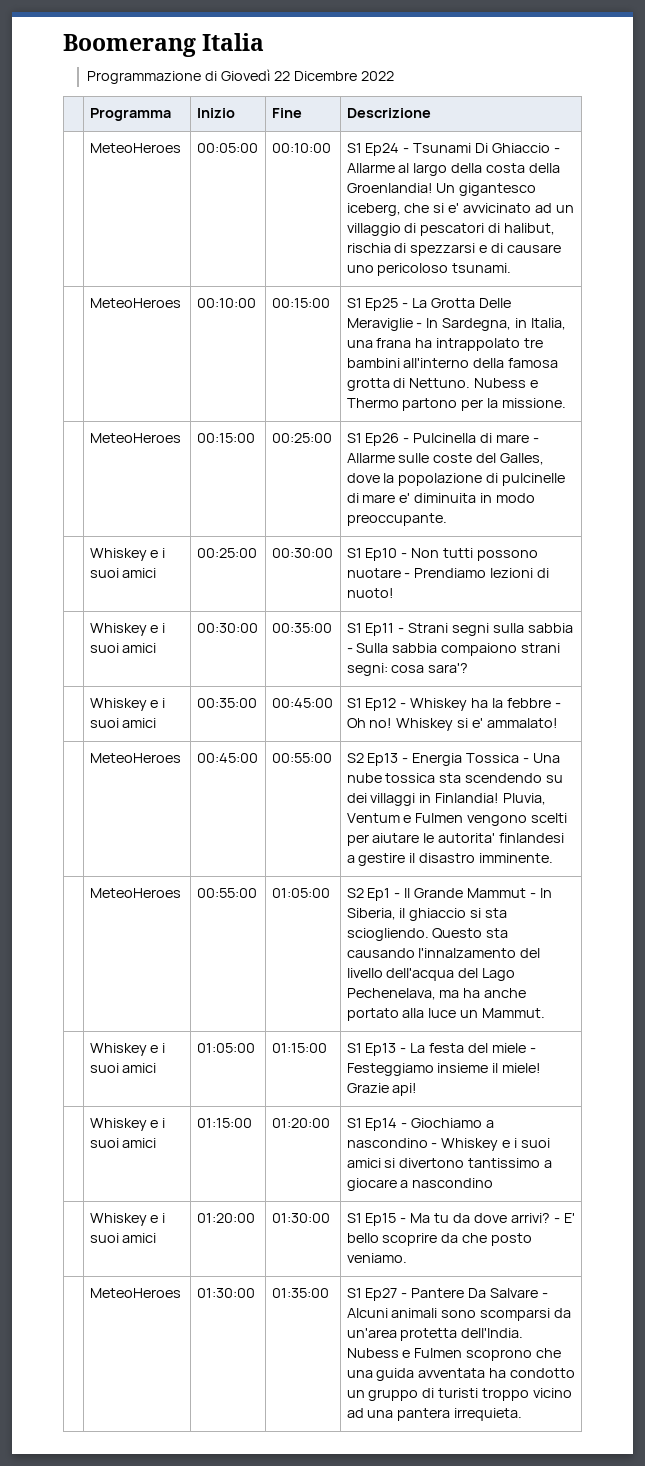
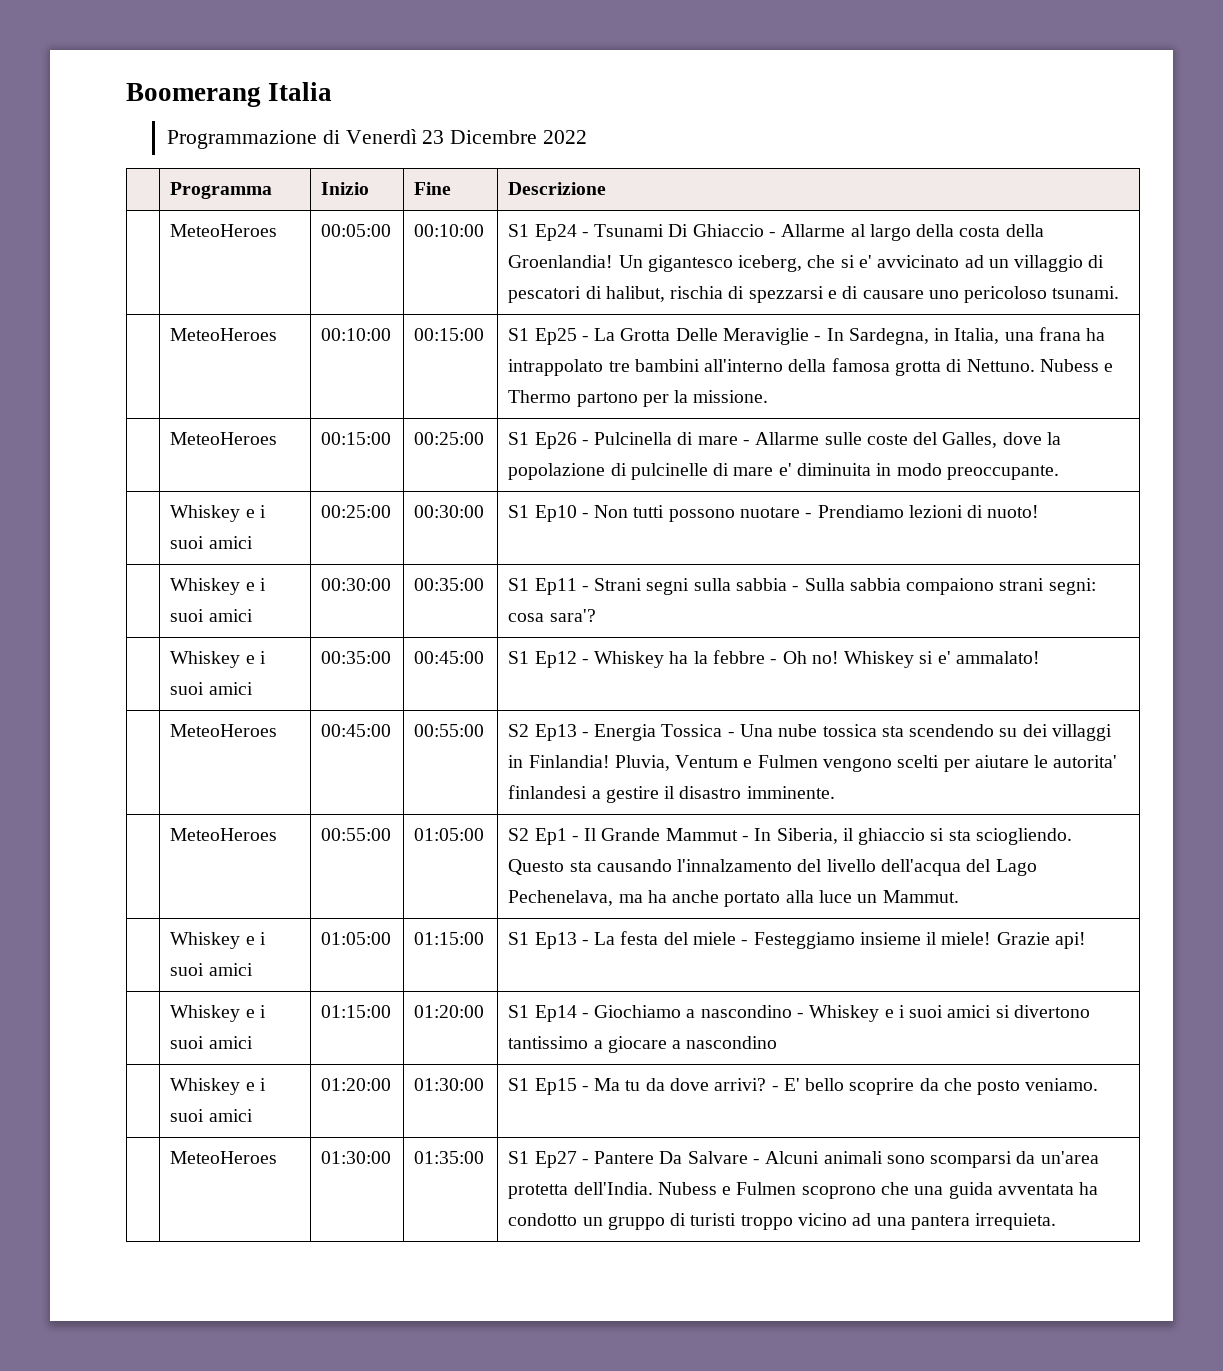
- Programmazione di Giovedì 22 Dicembre 2022
+ Programmazione di Venerdì 23 Dicembre 2022

